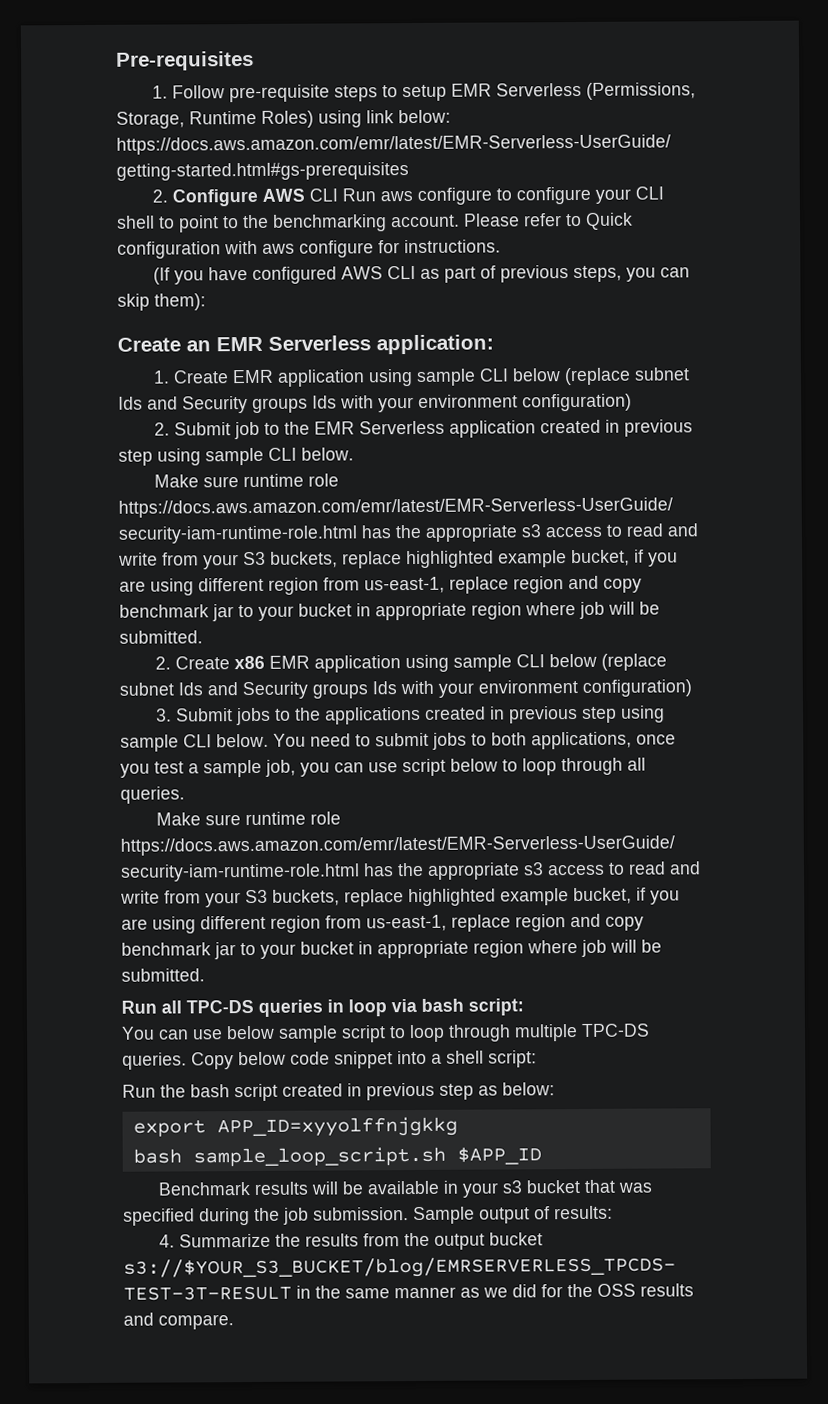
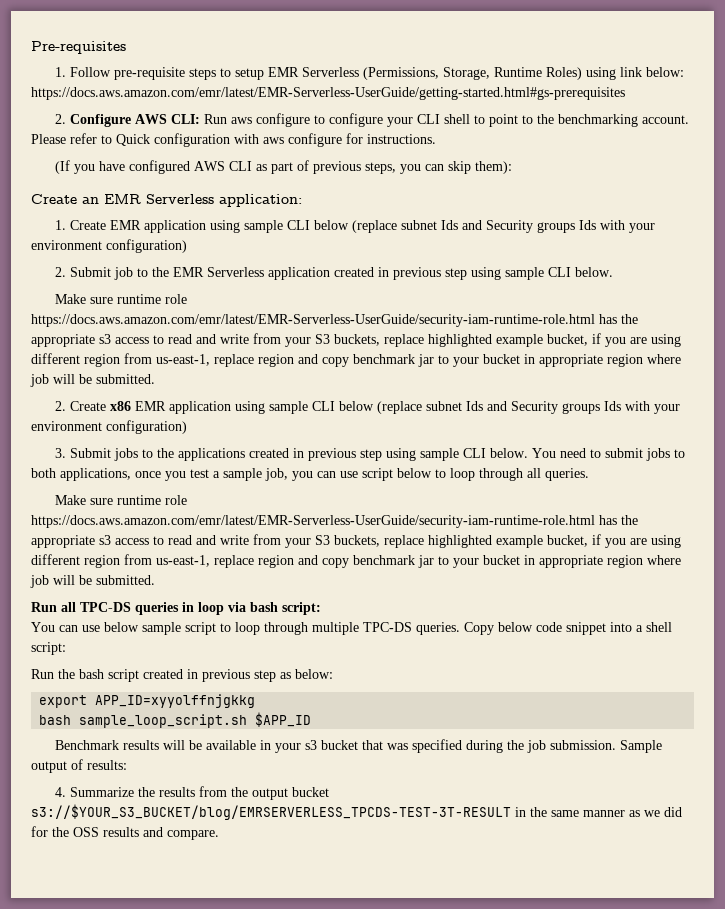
- 2. Configure AWS CLI Run aws configure to configure your CLI shell to point to the benchmarking account.
+ 2. Configure AWS CLI: Run aws configure to configure your CLI shell to point to the benchmarking account.

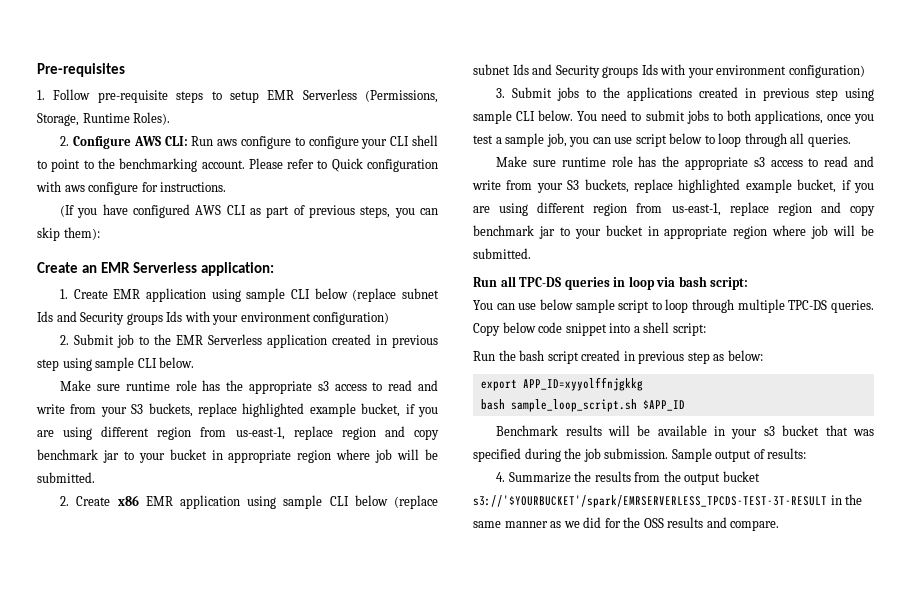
- 1. Follow pre-requisite steps to setup EMR Serverless (Permissions, Storage, Runtime Roles) using link below: https://docs.aws.amazon.com/emr/latest/EMR-Serverless-UserGuide/getting-started.html#gs-prerequisites
+ 1. Follow pre-requisite steps to setup EMR Serverless (Permissions, Storage, Runtime Roles).
  2. Submit job to the EMR Serverless application created in previous step using sample CLI below.
- Make sure runtime role https://docs.aws.amazon.com/emr/latest/EMR-Serverless-UserGuide/security-iam-runtime-role.html has the appropriate s3 access to read and write from your S3 buckets, replace highlighted example bucket, if you are using different region from us-east-1, replace region and copy benchmark jar to your bucket in appropriate region where job will be submitted.
+ Make sure runtime role has the appropriate s3 access to read and write from your S3 buckets, replace highlighted example bucket, if you are using different region from us-east-1, replace region and copy benchmark jar to your bucket in appropriate region where job will be submitted.
  You need to submit jobs to both applications, once you test a sample job, you can use script below to loop through all queries.
- Make sure runtime role https://docs.aws.amazon.com/emr/latest/EMR-Serverless-UserGuide/security-iam-runtime-role.html has the appropriate s3 access to read and write from your S3 buckets, replace highlighted example bucket, if you are using different region from us-east-1, replace region and copy benchmark jar to your bucket in appropriate region where job will be submitted.
+ Make sure runtime role has the appropriate s3 access to read and write from your S3 buckets, replace highlighted example bucket, if you are using different region from us-east-1, replace region and copy benchmark jar to your bucket in appropriate region where job will be submitted.
- 4. Summarize the results from the output bucket s3://$YOUR_S3_BUCKET/blog/EMRSERVERLESS_TPCDS-TEST-3T-RESULT in the same manner as we did for the OSS results and compare.
+ 4. Summarize the results from the output bucket s3://'$YOURBUCKET'/spark/EMRSERVERLESS_TPCDS-TEST-3T-RESULT in the same manner as we did for the OSS results and compare.

